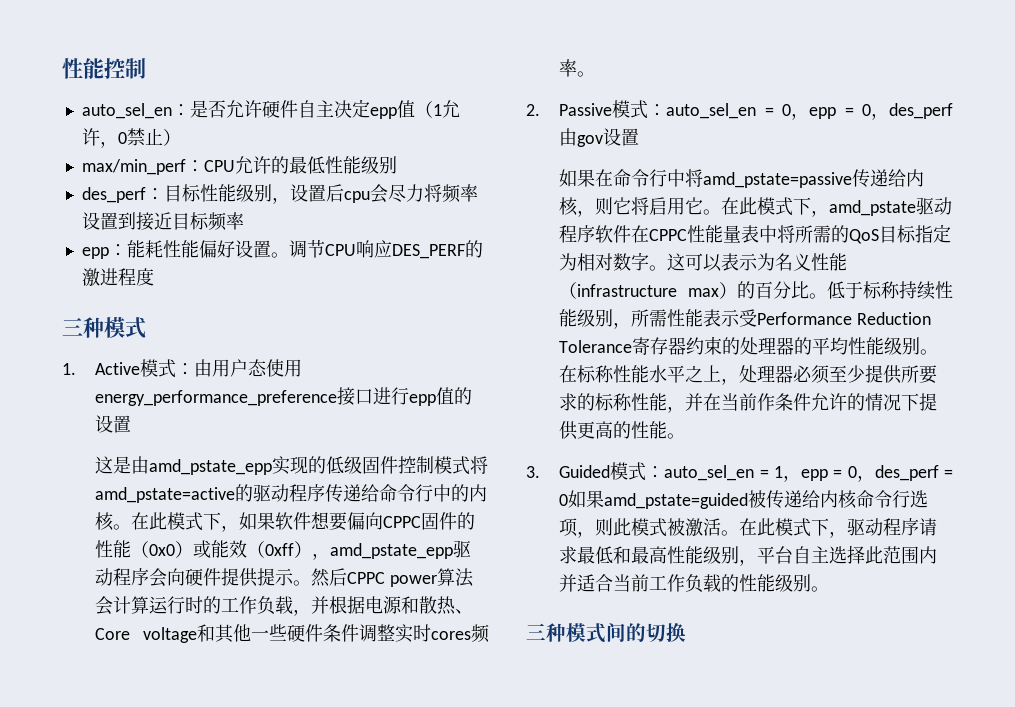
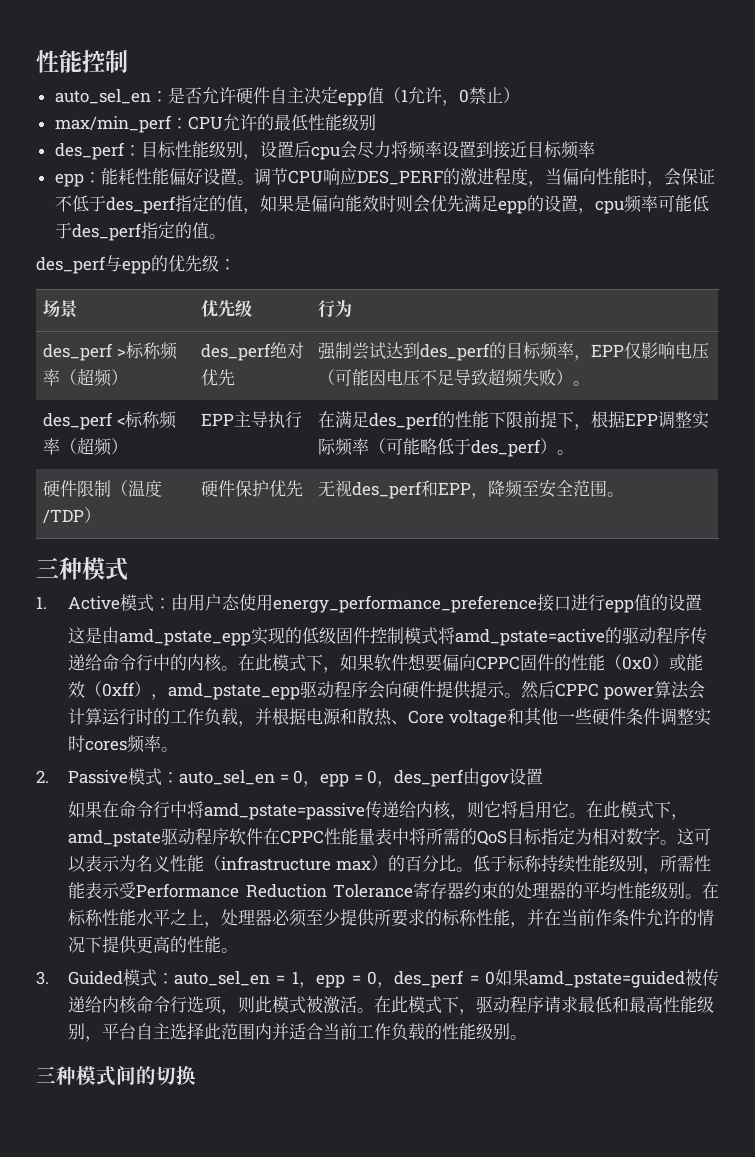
- 调节CPU响应DES_PERF的激进程度
+ 调节CPU响应DES_PERF的激进程度，当偏向性能时，会保证不低于des_perf指定的值，如果是偏向能效时则会优先满足epp的设置，cpu频率可能低于des_perf指定的值。
+ des_perf与epp的优先级：
+ 场景 | 优先级 | 行为
+ des_perf >标称频率（超频） | des_perf绝对优先 | 强制尝试达到des_perf的目标频率，EPP仅影响电压（可能因电压不足导致超频失败）。
+ des_perf <标称频率（超频） | EPP主导执行 | 在满足des_perf的性能下限前提下，根据EPP调整实际频率（可能略低于des_perf）。
+ 硬件限制（温度/TDP） | 硬件保护优先 | 无视des_perf和EPP，降频至安全范围。

